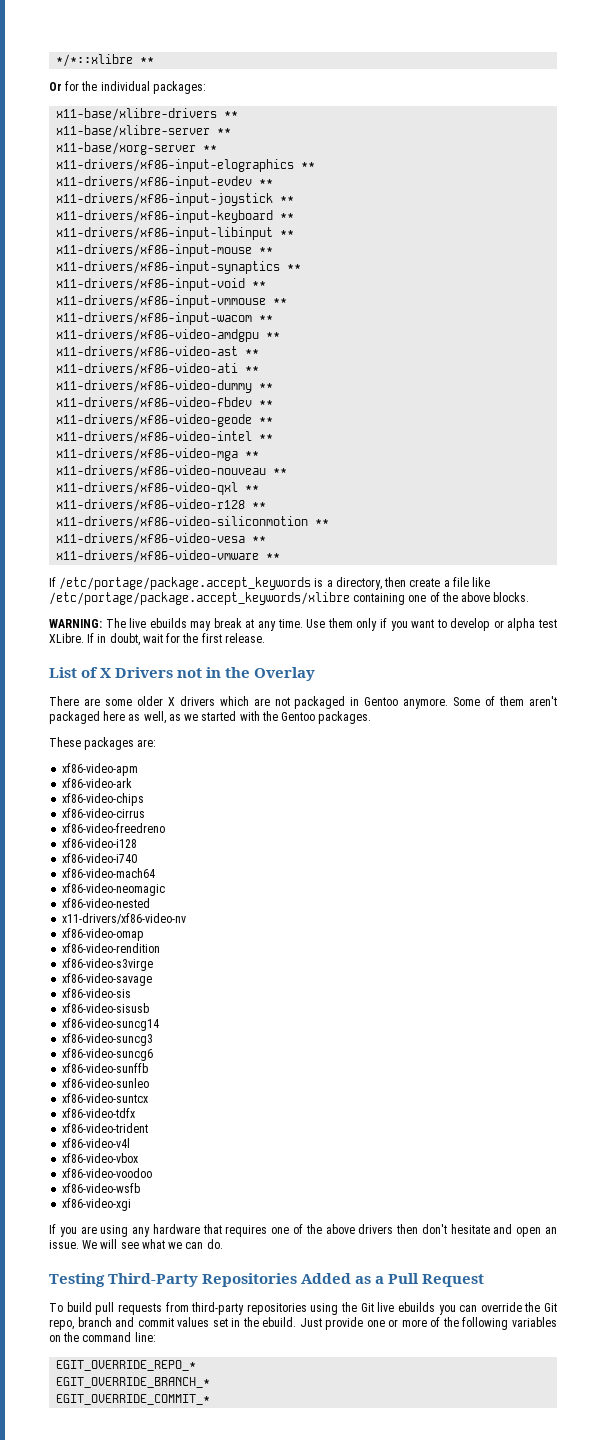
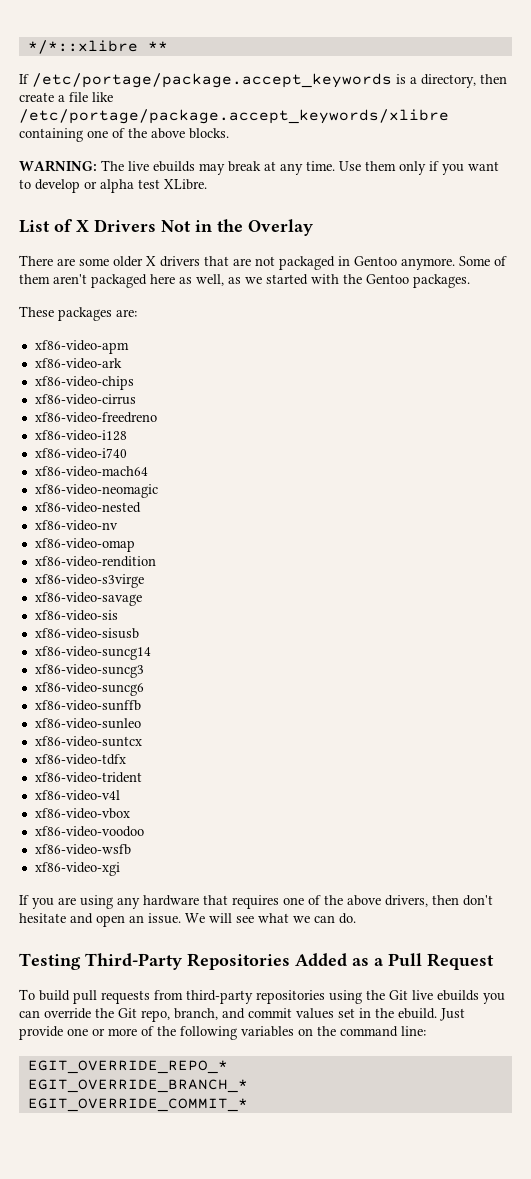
- Or for the individual packages:
- x11-base/xlibre-drivers **
- x11-base/xlibre-server **
- x11-base/xorg-server **
- x11-drivers/xf86-input-elographics **
- x11-drivers/xf86-input-evdev **
- x11-drivers/xf86-input-joystick **
- x11-drivers/xf86-input-keyboard **
- x11-drivers/xf86-input-libinput **
- x11-drivers/xf86-input-mouse **
- x11-drivers/xf86-input-synaptics **
- x11-drivers/xf86-input-void **
- x11-drivers/xf86-input-vmmouse **
- x11-drivers/xf86-input-wacom **
- x11-drivers/xf86-video-amdgpu **
- x11-drivers/xf86-video-ast **
- x11-drivers/xf86-video-ati **
- x11-drivers/xf86-video-dummy **
- x11-drivers/xf86-video-fbdev **
- x11-drivers/xf86-video-geode **
- x11-drivers/xf86-video-intel **
- x11-drivers/xf86-video-mga **
- x11-drivers/xf86-video-nouveau **
- x11-drivers/xf86-video-qxl **
- x11-drivers/xf86-video-r128 **
- x11-drivers/xf86-video-siliconmotion **
- x11-drivers/xf86-video-vesa **
- x11-drivers/xf86-video-vmware **
- If in doubt, wait for the first release.
- List of X Drivers not in the Overlay
+ List of X Drivers Not in the Overlay
- There are some older X drivers which are not packaged in Gentoo anymore.
+ There are some older X drivers that are not packaged in Gentoo anymore.
- x11-drivers/xf86-video-nv
+ xf86-video-nv
- If you are using any hardware that requires one of the above drivers then don't hesitate and open an issue.
+ If you are using any hardware that requires one of the above drivers, then don't hesitate and open an issue.
- To build pull requests from third-party repositories using the Git live ebuilds you can override the Git repo, branch and commit values set in the ebuild.
+ To build pull requests from third-party repositories using the Git live ebuilds you can override the Git repo, branch, and commit values set in the ebuild.

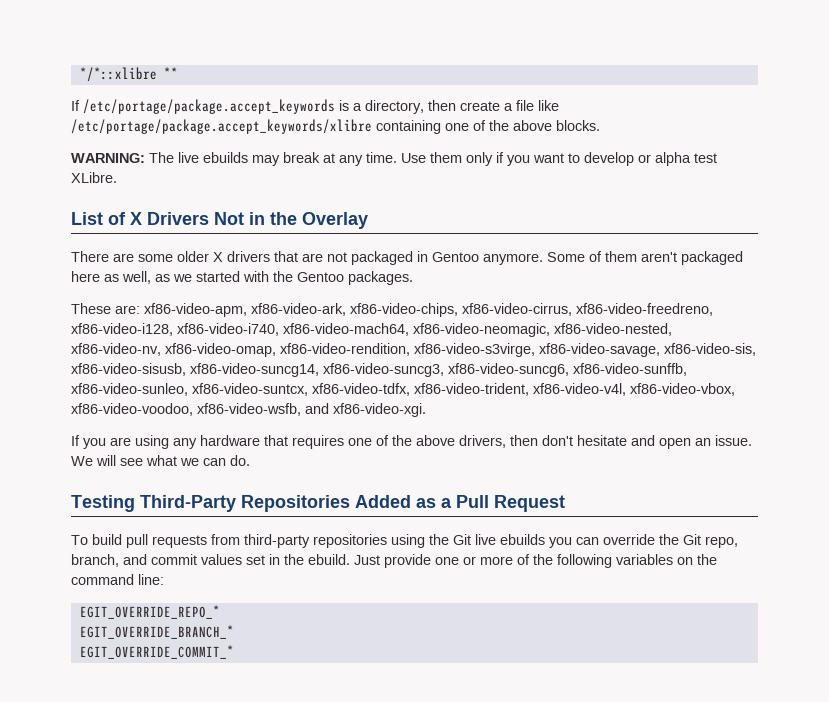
- These packages are:
- xf86-video-apm
- xf86-video-ark
- xf86-video-chips
- xf86-video-cirrus
- xf86-video-freedreno
- xf86-video-i128
- xf86-video-i740
- xf86-video-mach64
- xf86-video-neomagic
- xf86-video-nested
- xf86-video-nv
- xf86-video-omap
- xf86-video-rendition
- xf86-video-s3virge
- xf86-video-savage
- xf86-video-sis
- xf86-video-sisusb
- xf86-video-suncg14
- xf86-video-suncg3
- xf86-video-suncg6
- xf86-video-sunffb
- xf86-video-sunleo
- xf86-video-suntcx
- xf86-video-tdfx
- xf86-video-trident
- xf86-video-v4l
- xf86-video-vbox
- xf86-video-voodoo
- xf86-video-wsfb
- xf86-video-xgi
+ These are: xf86-video-apm, xf86-video-ark, xf86-video-chips, xf86-video-cirrus, xf86-video-freedreno, xf86-video-i128, xf86-video-i740, xf86-video-mach64, xf86-video-neomagic, xf86-video-nested, xf86-video-nv, xf86-video-omap, xf86-video-rendition, xf86-video-s3virge, xf86-video-savage, xf86-video-sis, xf86-video-sisusb, xf86-video-suncg14, xf86-video-suncg3, xf86-video-suncg6, xf86-video-sunffb, xf86-video-sunleo, xf86-video-suntcx, xf86-video-tdfx, xf86-video-trident, xf86-video-v4l, xf86-video-vbox, xf86-video-voodoo, xf86-video-wsfb, and xf86-video-xgi.

